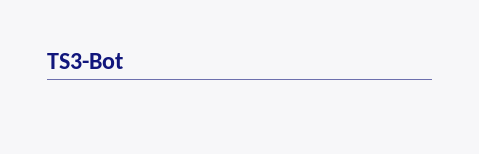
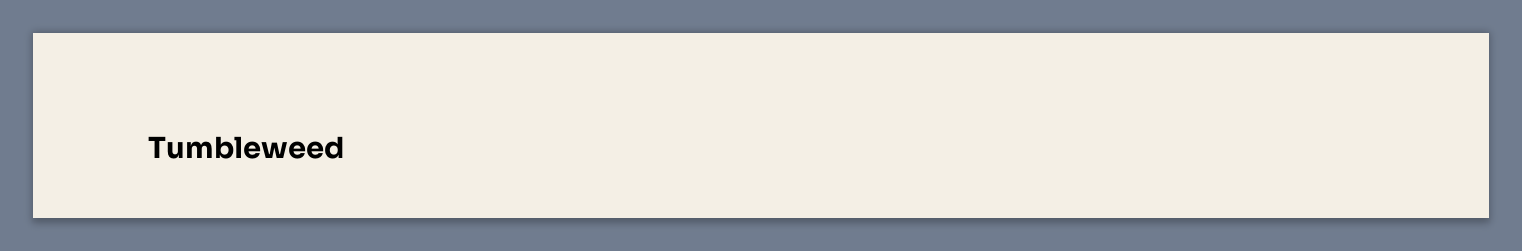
- TS3-Bot
+ Tumbleweed

